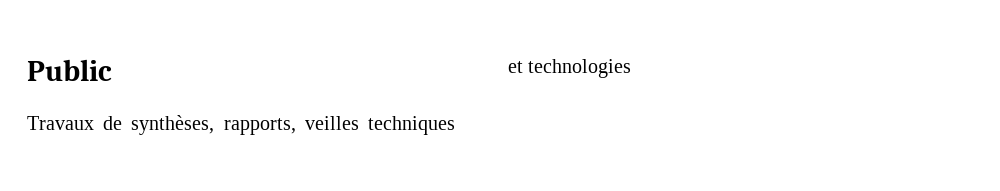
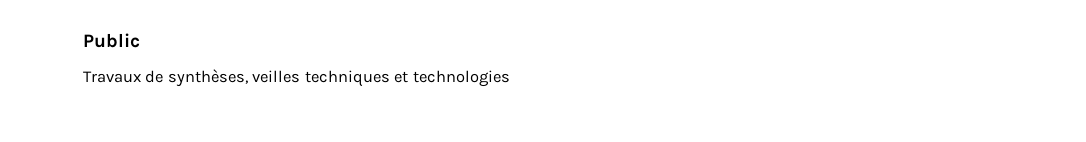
- Travaux de synthèses, rapports, veilles techniques et technologies
+ Travaux de synthèses, veilles techniques et technologies

